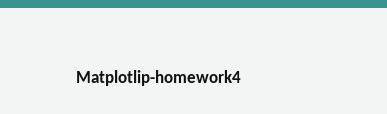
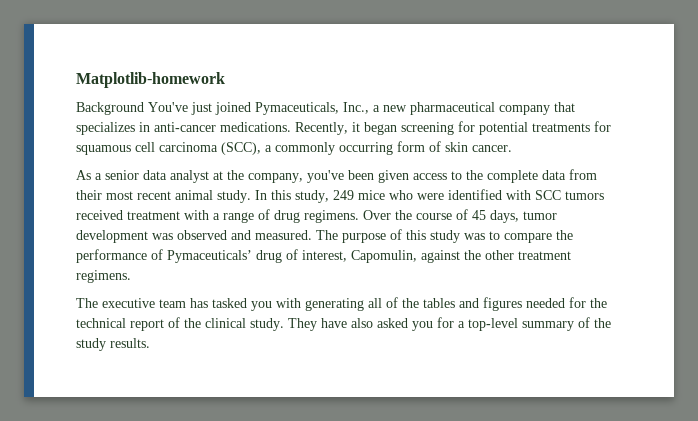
- Matplotlip-homework4
+ Matplotlib-homework
+ Background You've just joined Pymaceuticals, Inc., a new pharmaceutical company that specializes in anti-cancer medications. Recently, it began screening for potential treatments for squamous cell carcinoma (SCC), a commonly occurring form of skin cancer.
+ As a senior data analyst at the company, you've been given access to the complete data from their most recent animal study. In this study, 249 mice who were identified with SCC tumors received treatment with a range of drug regimens. Over the course of 45 days, tumor development was observed and measured. The purpose of this study was to compare the performance of Pymaceuticals’ drug of interest, Capomulin, against the other treatment regimens.
+ The executive team has tasked you with generating all of the tables and figures needed for the technical report of the clinical study. They have also asked you for a top-level summary of the study results.

